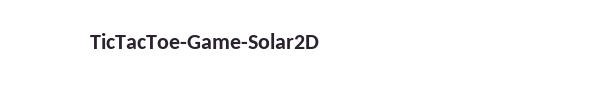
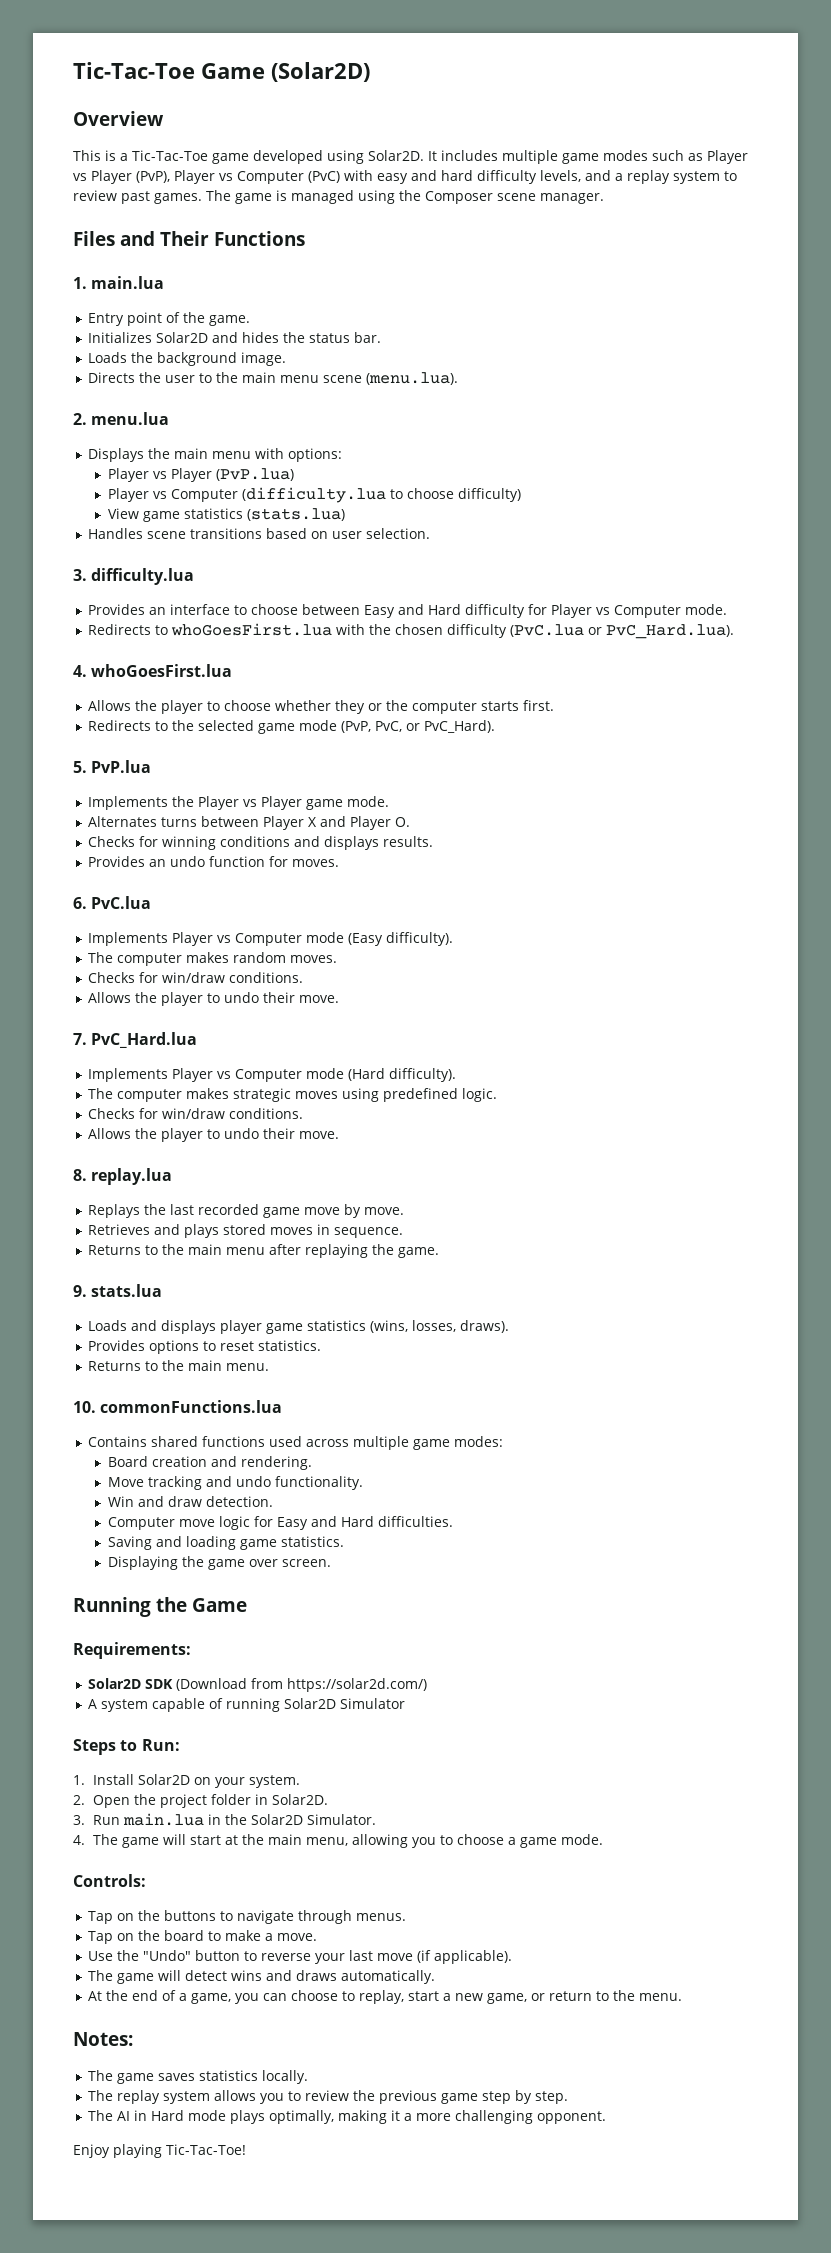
- TicTacToe-Game-Solar2D
+ Tic-Tac-Toe Game (Solar2D)
+ Overview
+ This is a Tic-Tac-Toe game developed using Solar2D. It includes multiple game modes such as Player vs Player (PvP), Player vs Computer (PvC) with easy and hard difficulty levels, and a replay system to review past games. The game is managed using the Composer scene manager.
+ Files and Their Functions
+ 1. main.lua
+ Entry point of the game.
+ Initializes Solar2D and hides the status bar.
+ Loads the background image.
+ Directs the user to the main menu scene (menu.lua).
+ 2. menu.lua
+ Displays the main menu with options:
+ Player vs Player (PvP.lua)
+ Player vs Computer (difficulty.lua to choose difficulty)
+ View game statistics (stats.lua)
+ Handles scene transitions based on user selection.
+ 3. difficulty.lua
+ Provides an interface to choose between Easy and Hard difficulty for Player vs Computer mode.
+ Redirects to whoGoesFirst.lua with the chosen difficulty (PvC.lua or PvC_Hard.lua).
+ 4. whoGoesFirst.lua
+ Allows the player to choose whether they or the computer starts first.
+ Redirects to the selected game mode (PvP, PvC, or PvC_Hard).
+ 5. PvP.lua
+ Implements the Player vs Player game mode.
+ Alternates turns between Player X and Player O.
+ Checks for winning conditions and displays results.
+ Provides an undo function for moves.
+ 6. PvC.lua
+ Implements Player vs Computer mode (Easy difficulty).
+ The computer makes random moves.
+ Checks for win/draw conditions.
+ Allows the player to undo their move.
+ 7. PvC_Hard.lua
+ Implements Player vs Computer mode (Hard difficulty).
+ The computer makes strategic moves using predefined logic.
+ Checks for win/draw conditions.
+ Allows the player to undo their move.
+ 8. replay.lua
+ Replays the last recorded game move by move.
+ Retrieves and plays stored moves in sequence.
+ Returns to the main menu after replaying the game.
+ 9. stats.lua
+ Loads and displays player game statistics (wins, losses, draws).
+ Provides options to reset statistics.
+ Returns to the main menu.
+ 10. commonFunctions.lua
+ Contains shared functions used across multiple game modes:
+ Board creation and rendering.
+ Move tracking and undo functionality.
+ Win and draw detection.
+ Computer move logic for Easy and Hard difficulties.
+ Saving and loading game statistics.
+ Displaying the game over screen.
+ Running the Game
+ Requirements:
+ Solar2D SDK (Download from https://solar2d.com/)
+ A system capable of running Solar2D Simulator
+ Steps to Run:
+ 1. Install Solar2D on your system.
+ 2. Open the project folder in Solar2D.
+ 3. Run main.lua in the Solar2D Simulator.
+ 4. The game will start at the main menu, allowing you to choose a game mode.
+ Controls:
+ Tap on the buttons to navigate through menus.
+ Tap on the board to make a move.
+ Use the "Undo" button to reverse your last move (if applicable).
+ The game will detect wins and draws automatically.
+ At the end of a game, you can choose to replay, start a new game, or return to the menu.
+ Notes:
+ The game saves statistics locally.
+ The replay system allows you to review the previous game step by step.
+ The AI in Hard mode plays optimally, making it a more challenging opponent.
+ Enjoy playing Tic-Tac-Toe!

